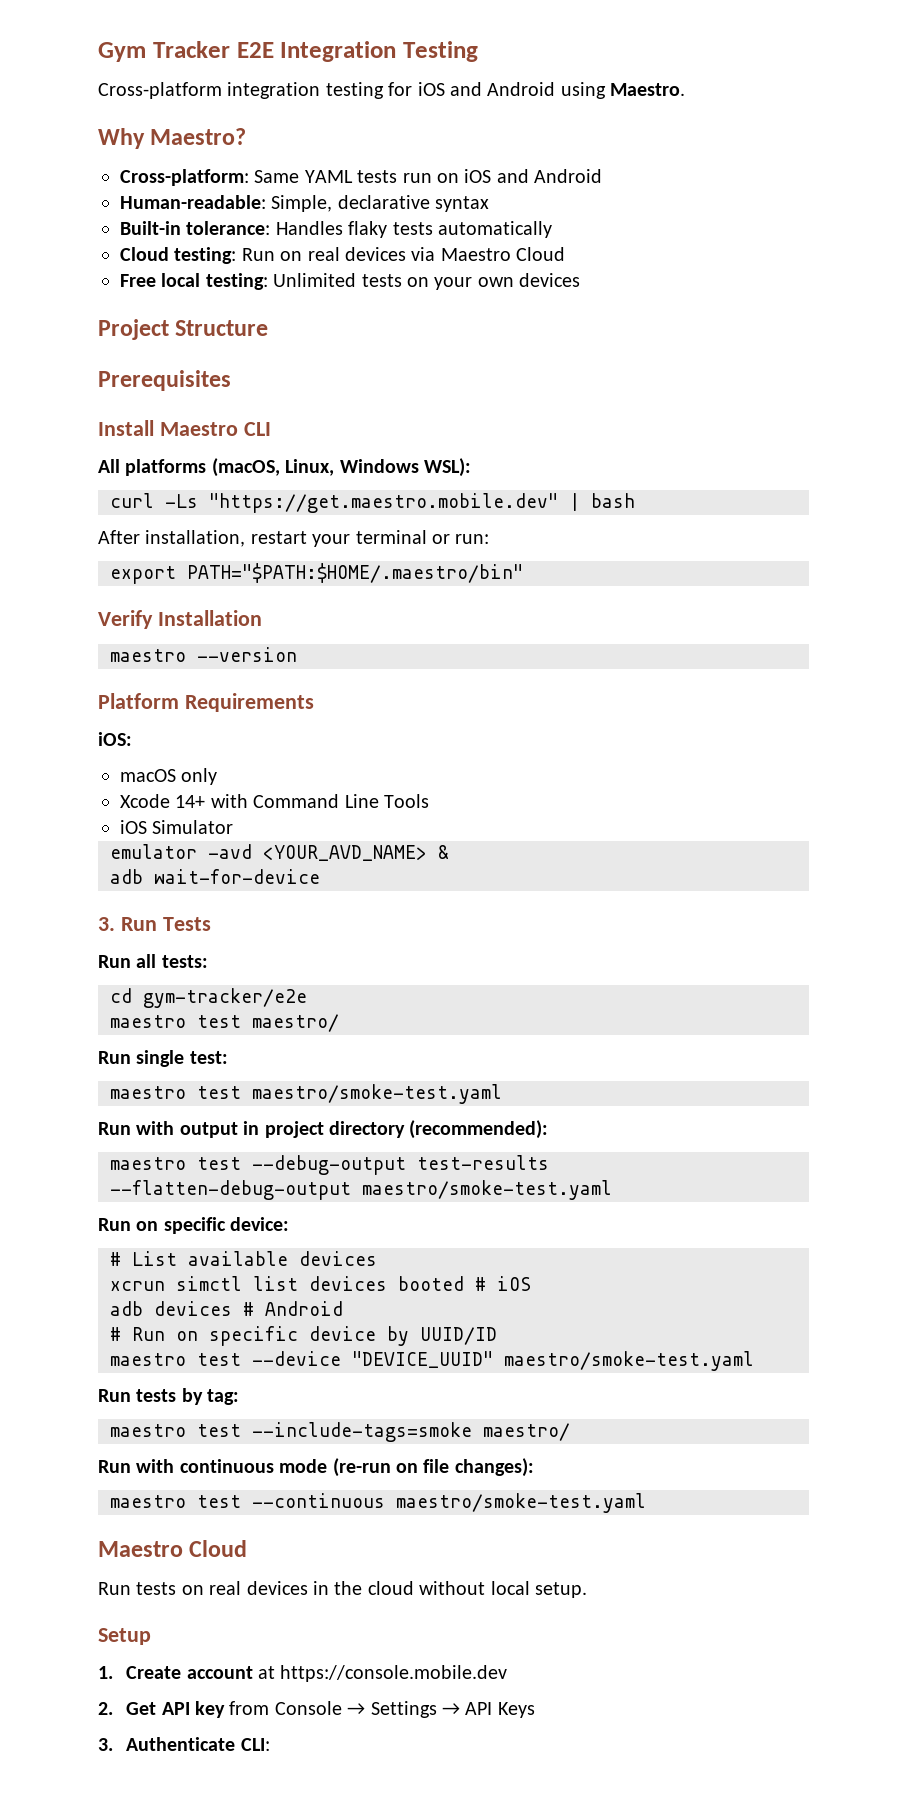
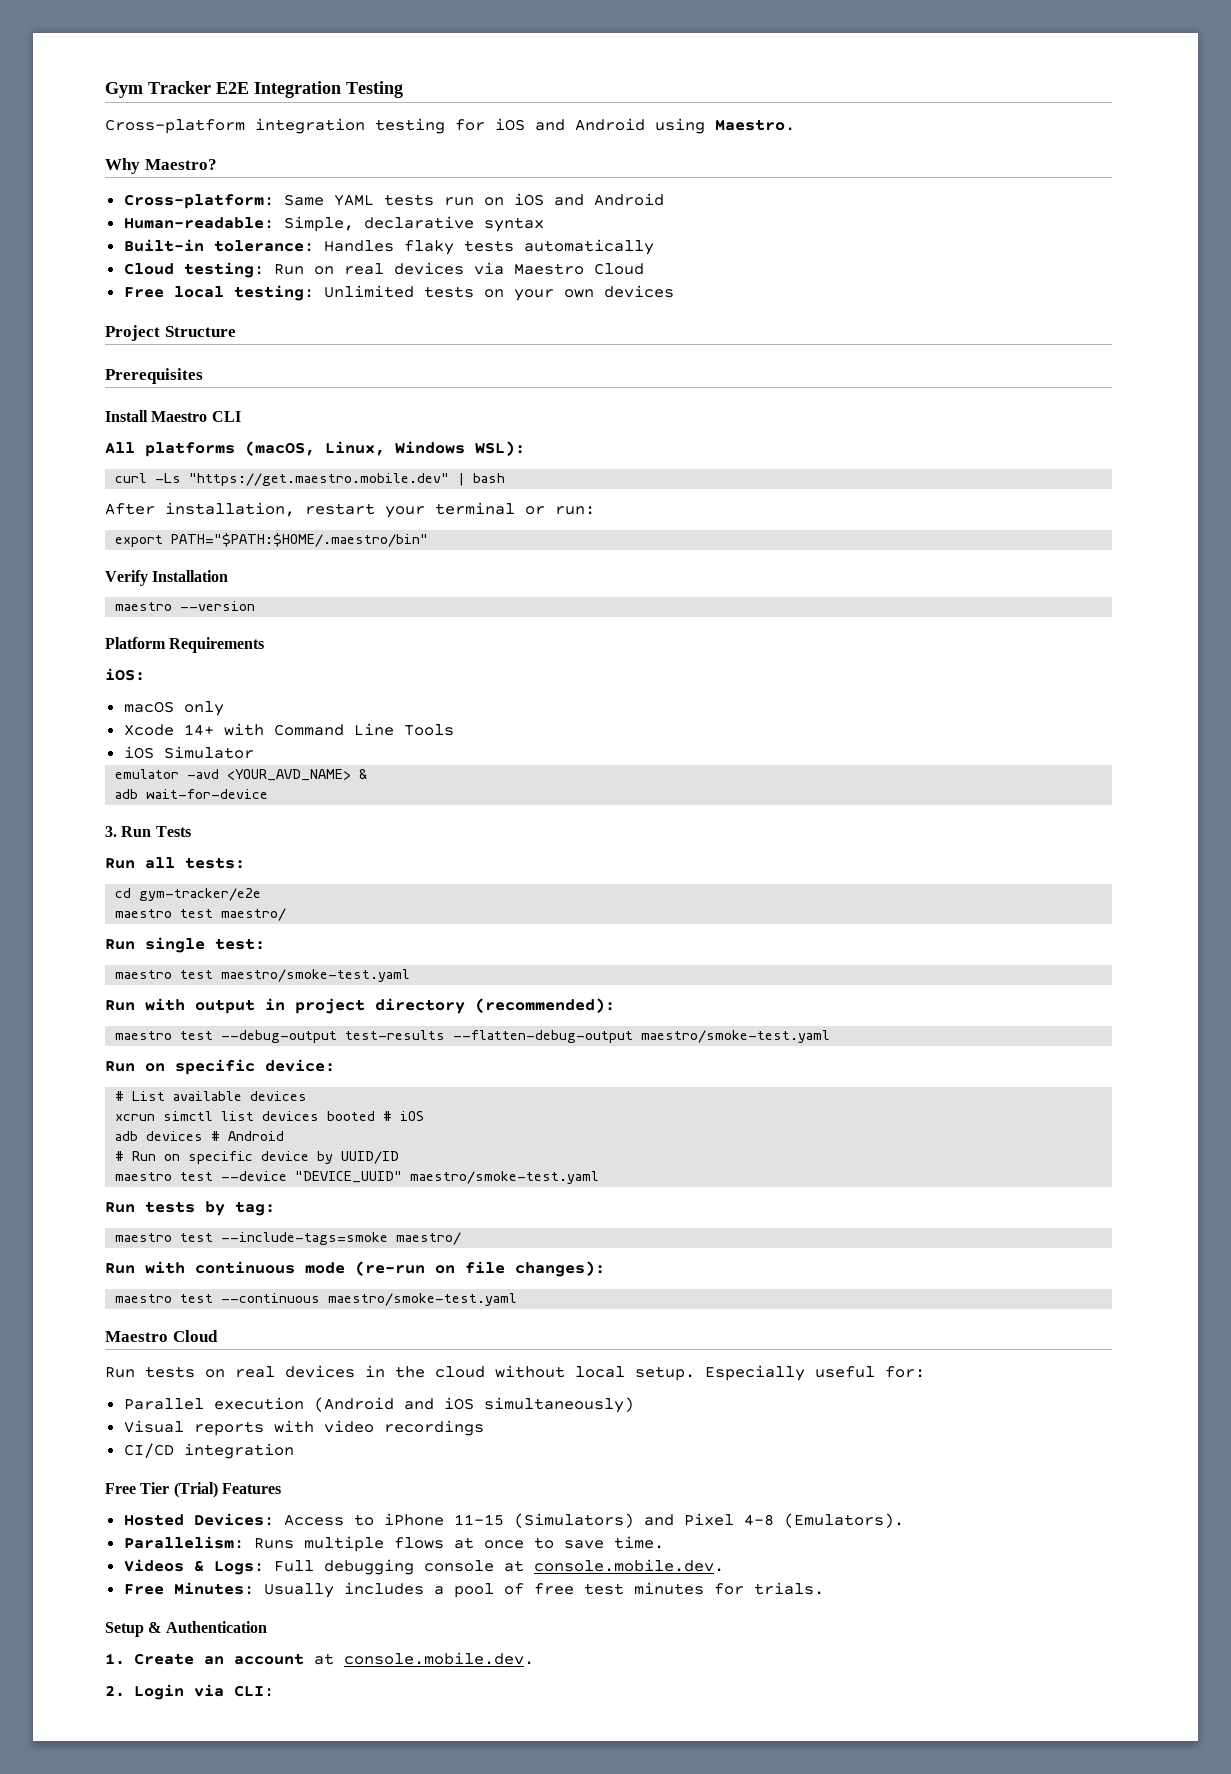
+ Especially useful for:
+ Parallel execution (Android and iOS simultaneously)
+ Visual reports with video recordings
+ CI/CD integration
+ Free Tier (Trial) Features
+ Hosted Devices: Access to iPhone 11-15 (Simulators) and Pixel 4-8 (Emulators).
+ Parallelism: Runs multiple flows at once to save time.
+ Videos & Logs: Full debugging console at console.mobile.dev.
+ Free Minutes: Usually includes a pool of free test minutes for trials.
- Setup
+ Setup & Authentication
- 1. Create account at https://console.mobile.dev
+ 1. Create an account at console.mobile.dev.
- 2. Get API key from Console → Settings → API Keys
- 3. Authenticate CLI:
+ 2. Login via CLI:

